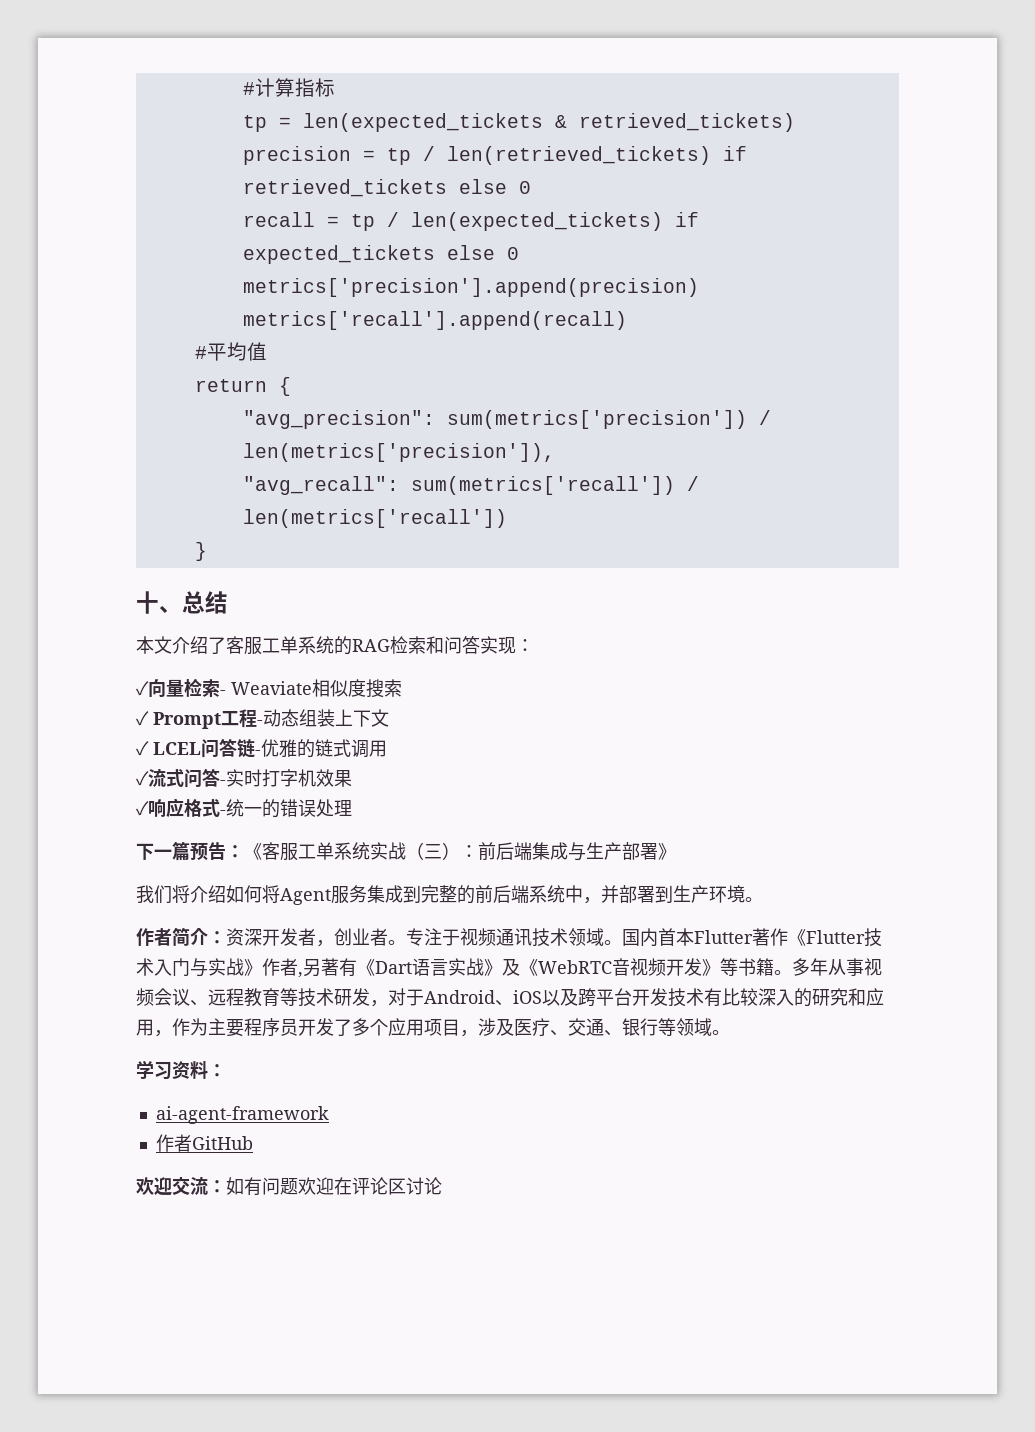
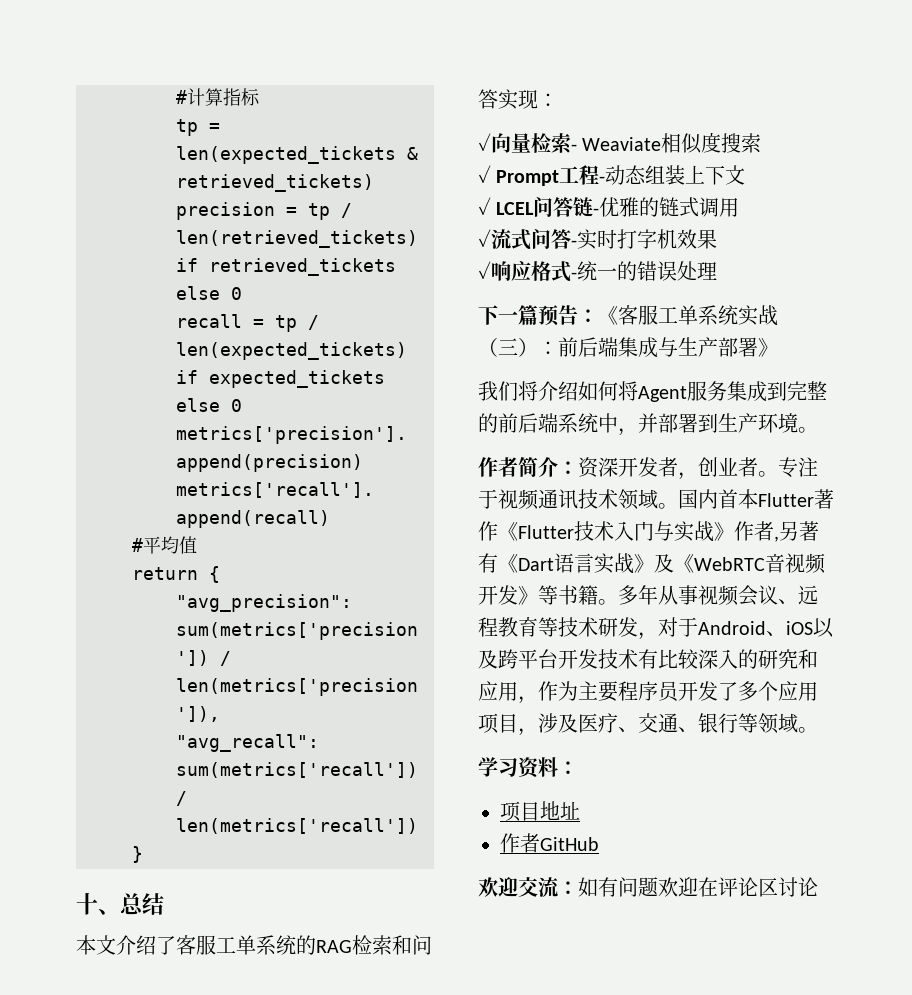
- ai-agent-framework
+ 项目地址

